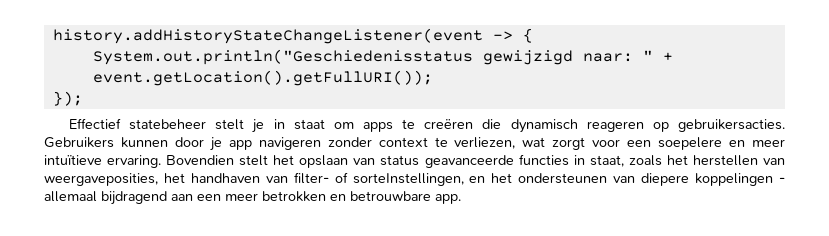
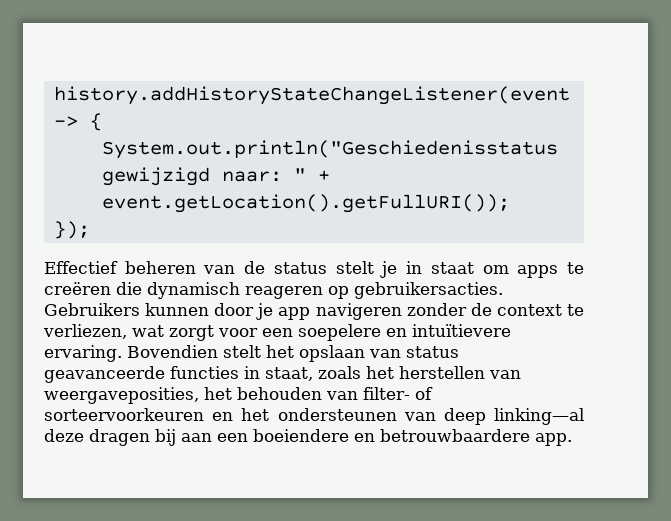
- Effectief statebeheer stelt je in staat om apps te creëren die dynamisch reageren op gebruikersacties.
+ Effectief beheren van de status stelt je in staat om apps te creëren die dynamisch reageren op gebruikersacties.
- Gebruikers kunnen door je app navigeren zonder context te verliezen, wat zorgt voor een soepelere en meer intuïtieve ervaring.
+ Gebruikers kunnen door je app navigeren zonder de context te verliezen, wat zorgt voor een soepelere en intuïtievere ervaring.
- Bovendien stelt het opslaan van status geavanceerde functies in staat, zoals het herstellen van weergaveposities, het handhaven van filter- of sorteInstellingen, en het ondersteunen van diepere koppelingen - allemaal bijdragend aan een meer betrokken en betrouwbare app.
+ Bovendien stelt het opslaan van status geavanceerde functies in staat, zoals het herstellen van weergaveposities, het behouden van filter- of sorteervoorkeuren en het ondersteunen van deep linking—al deze dragen bij aan een boeiendere en betrouwbaardere app.

